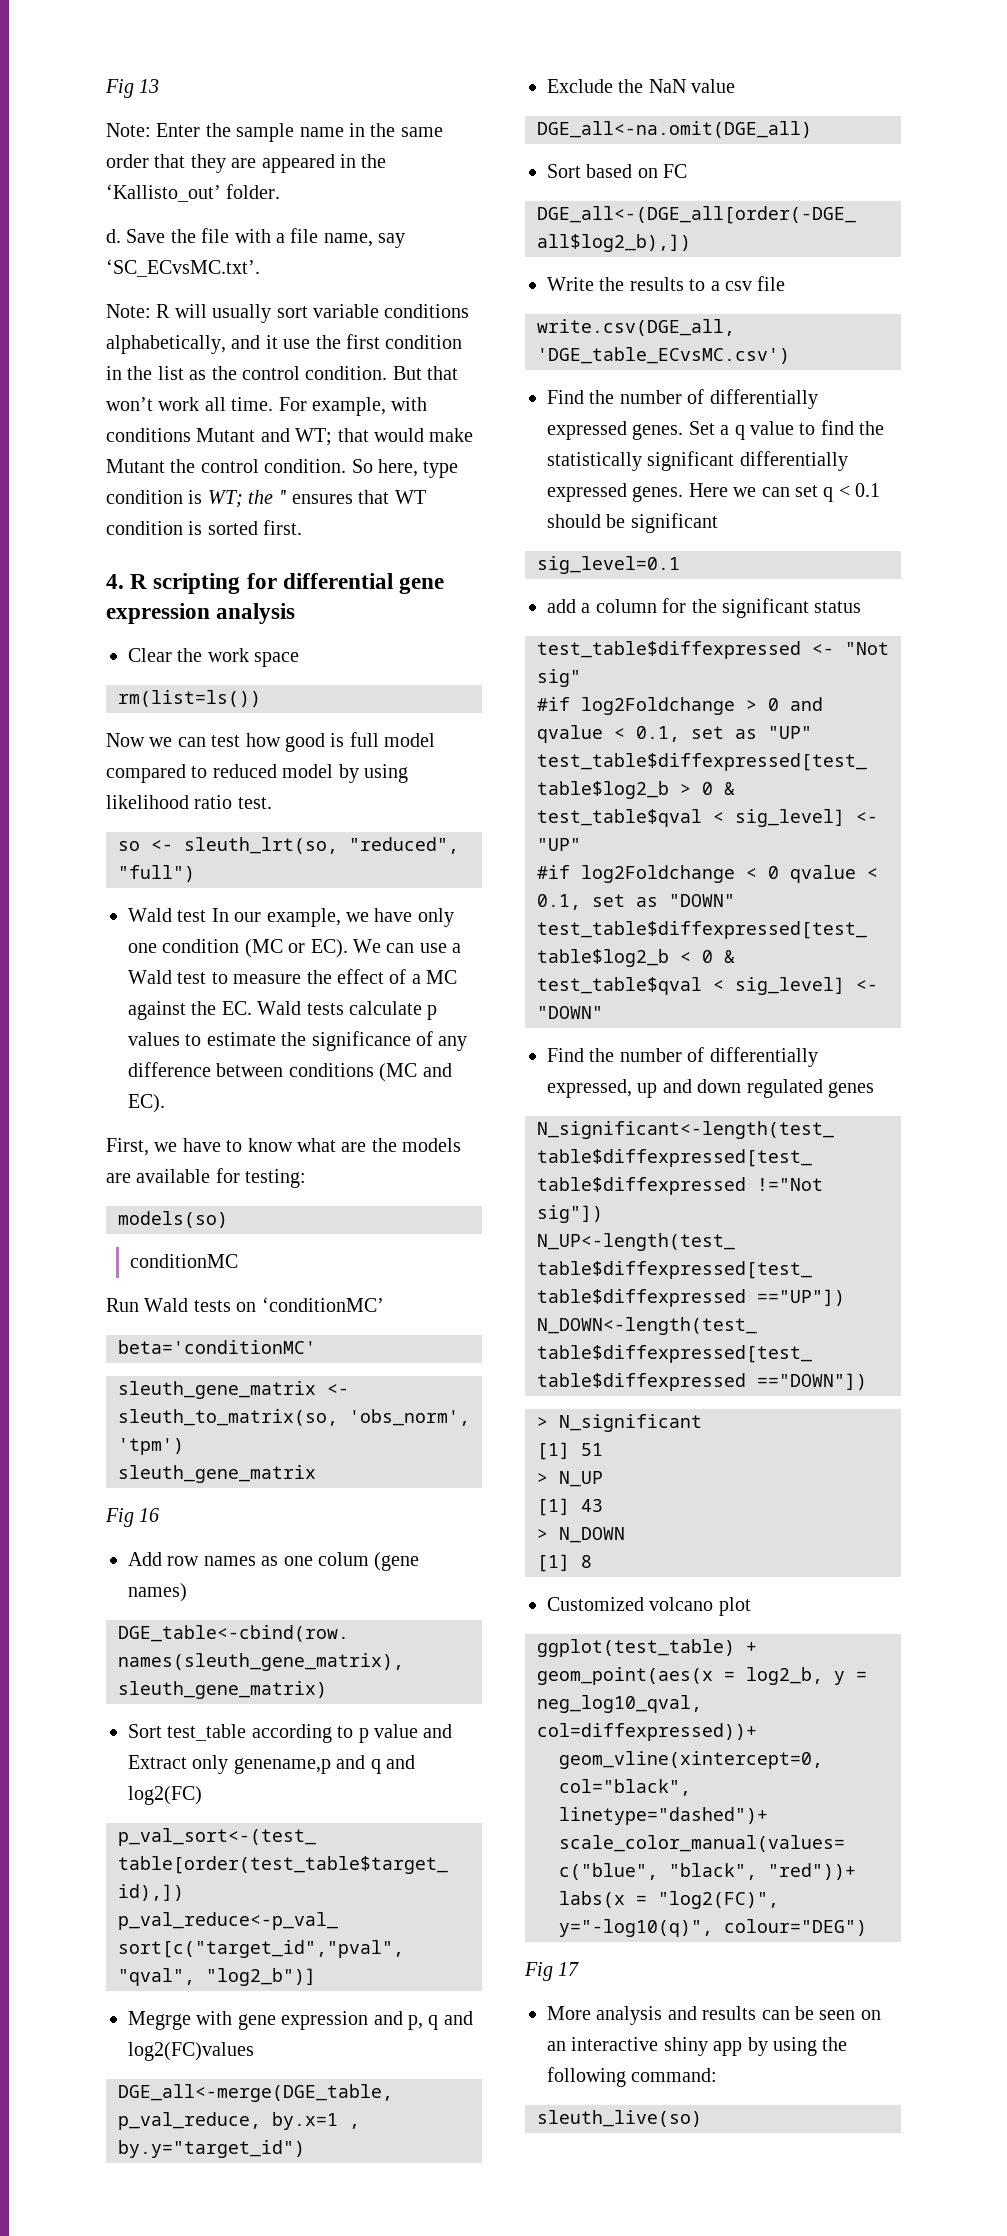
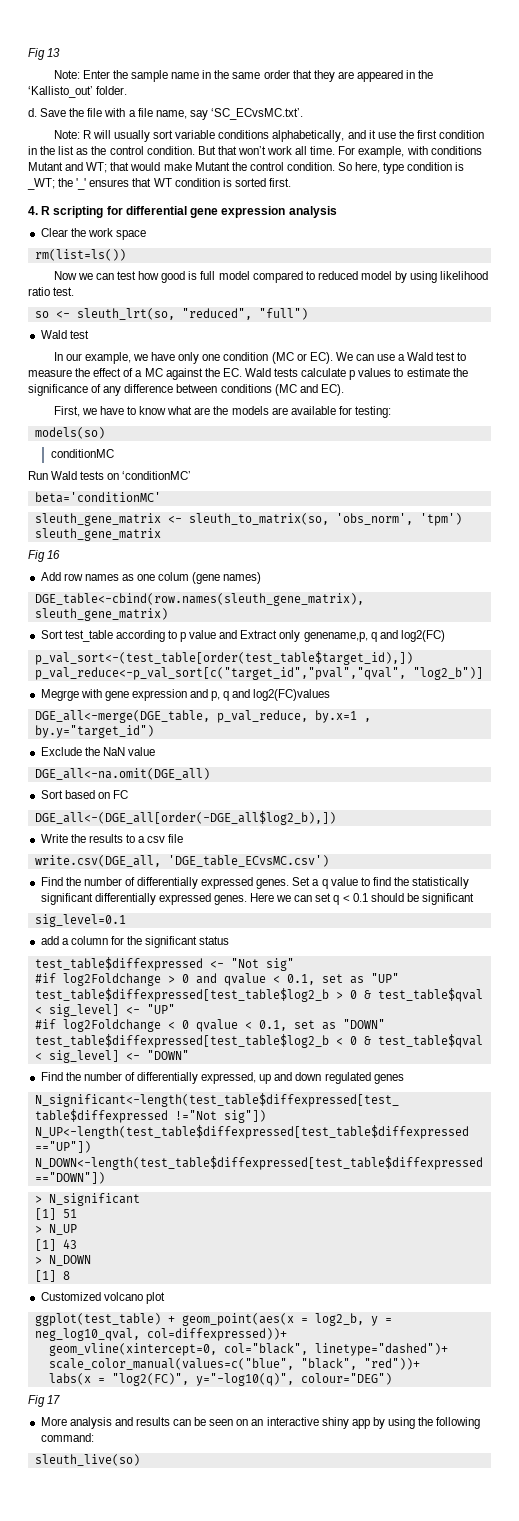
- So here, type condition is WT; the '' ensures that WT condition is sorted first.
+ So here, type condition is _WT; the '_' ensures that WT condition is sorted first.
  so <- sleuth_lrt(so, "reduced", "full")
- Wald test In our example, we have only one condition (MC or EC). We can use a Wald test to measure the effect of a MC against the EC. Wald tests calculate p values to estimate the significance of any difference between conditions (MC and EC).
+ Wald test
+ In our example, we have only one condition (MC or EC). We can use a Wald test to measure the effect of a MC against the EC. Wald tests calculate p values to estimate the significance of any difference between conditions (MC and EC).
- Sort test_table according to p value and Extract only genename,p and q and log2(FC)
+ Sort test_table according to p value and Extract only genename,p, q and log2(FC)

